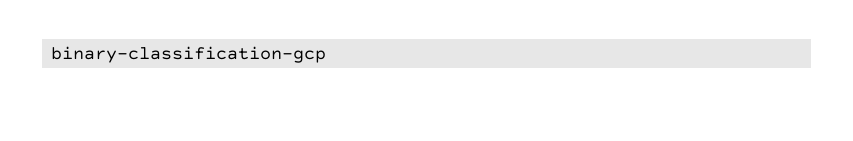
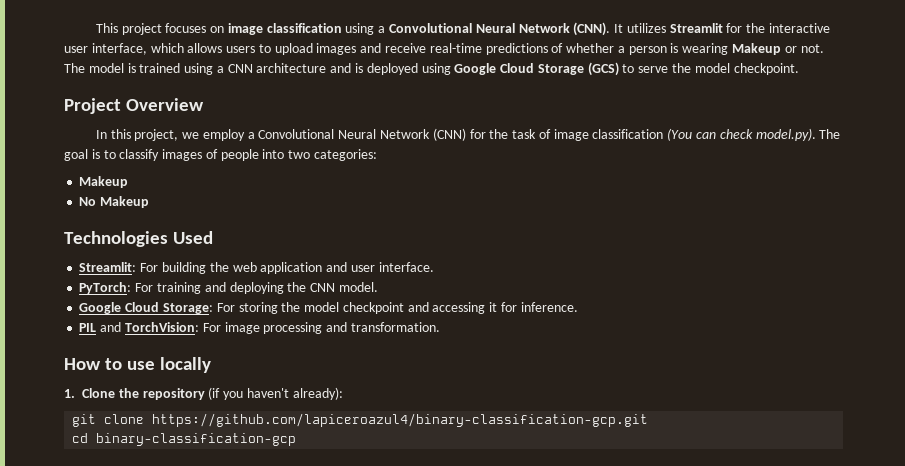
- binary-classification-gcp
+ This project focuses on image classification using a Convolutional Neural Network (CNN). It utilizes Streamlit for the interactive user interface, which allows users to upload images and receive real-time predictions of whether a person is wearing Makeup or not. The model is trained using a CNN architecture and is deployed using Google Cloud Storage (GCS) to serve the model checkpoint.
+ Project Overview
+ In this project, we employ a Convolutional Neural Network (CNN) for the task of image classification (You can check model.py). The goal is to classify images of people into two categories:
+ Makeup
+ No Makeup
+ Technologies Used
+ Streamlit: For building the web application and user interface.
+ PyTorch: For training and deploying the CNN model.
+ Google Cloud Storage: For storing the model checkpoint and accessing it for inference.
+ PIL and TorchVision: For image processing and transformation.
+ How to use locally
+ 1. Clone the repository (if you haven't already):
+ git clone https://github.com/lapiceroazul4/binary-classification-gcp.git
+ cd binary-classification-gcp

